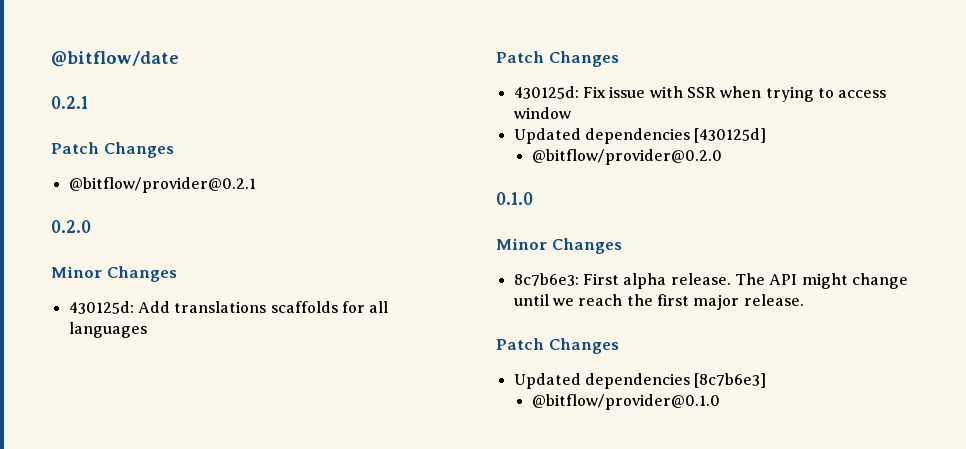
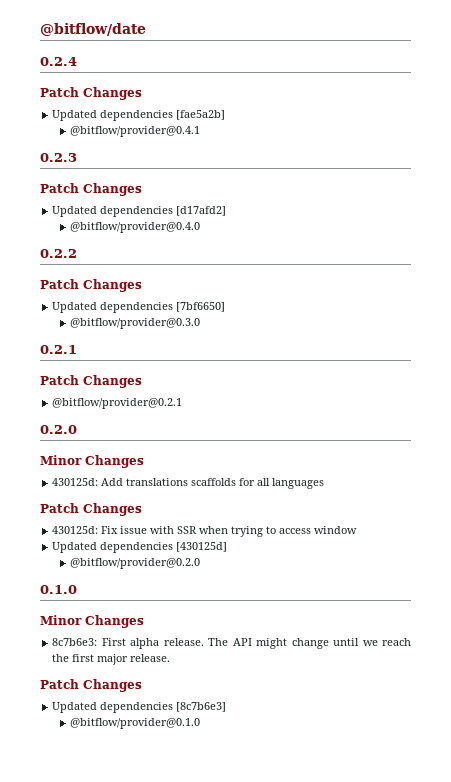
+ 0.2.4
+ Patch Changes
+ Updated dependencies [fae5a2b]
+ @bitflow/provider@0.4.1
+ 0.2.3
+ Patch Changes
+ Updated dependencies [d17afd2]
+ @bitflow/provider@0.4.0
+ 0.2.2
+ Patch Changes
+ Updated dependencies [7bf6650]
+ @bitflow/provider@0.3.0

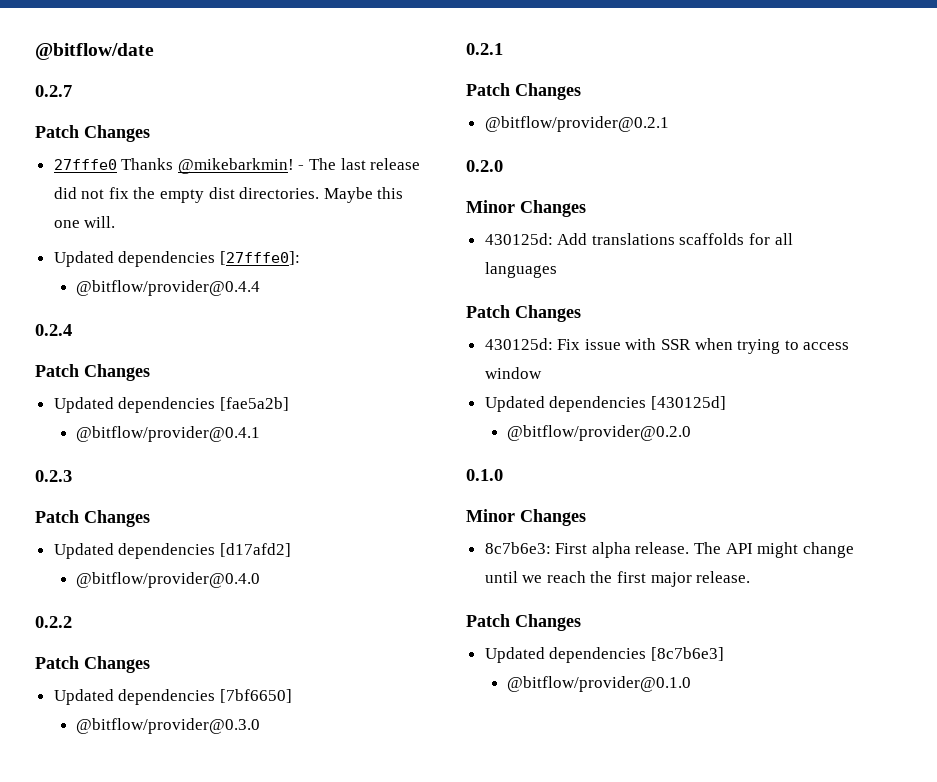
+ 0.2.7
+ Patch Changes
+ 27fffe0 Thanks @mikebarkmin! - The last release did not fix the empty dist directories. Maybe this one will.
+ Updated dependencies [27fffe0]:
+ @bitflow/provider@0.4.4

